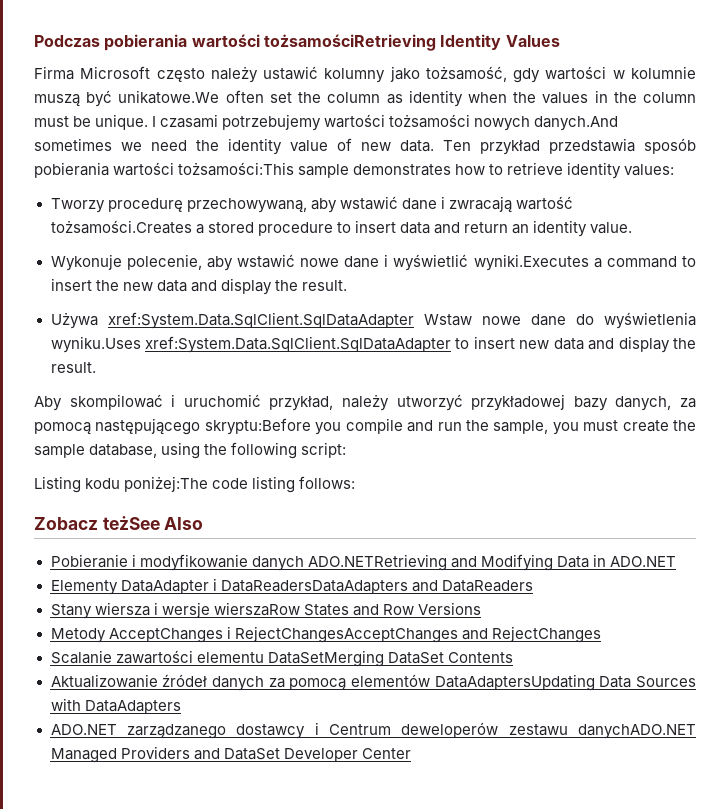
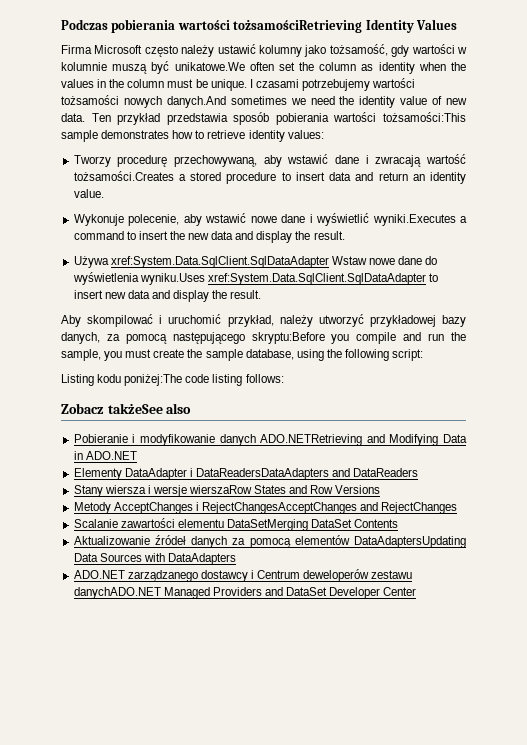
- Zobacz teżSee Also
+ Zobacz takżeSee also

